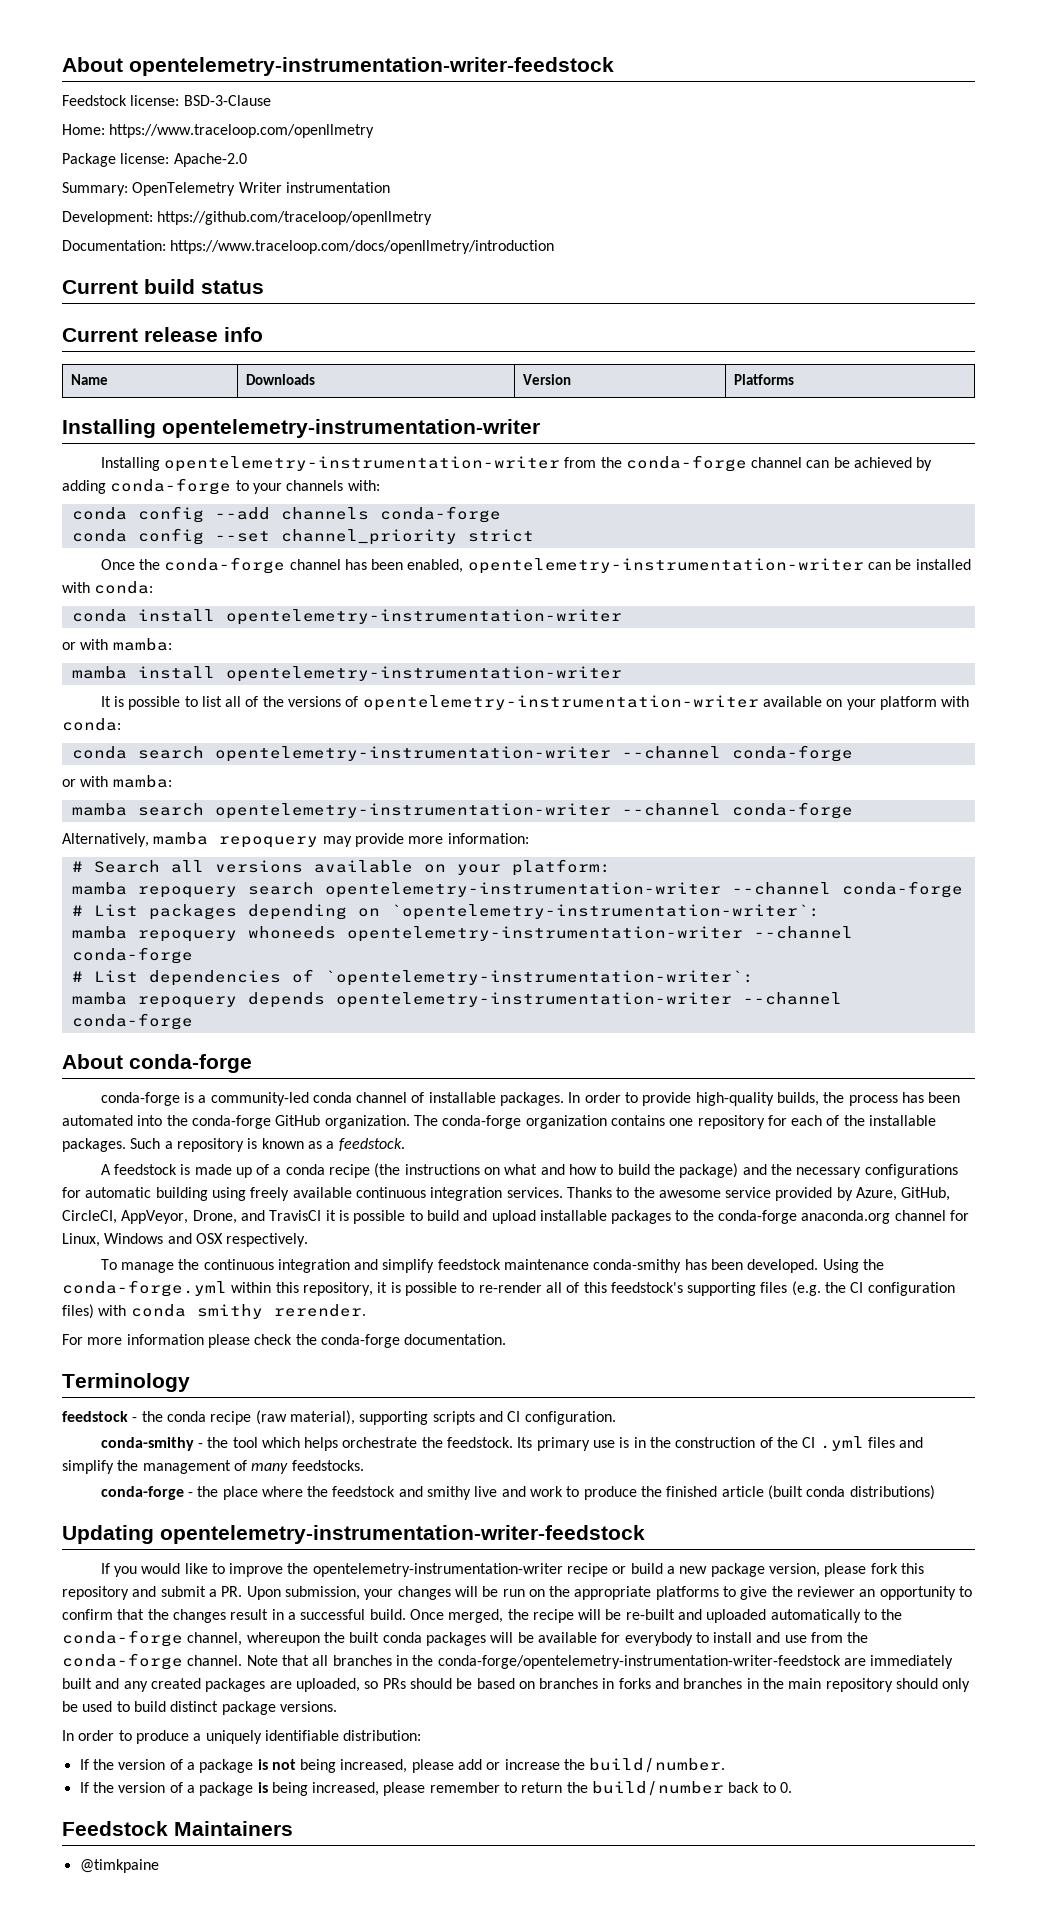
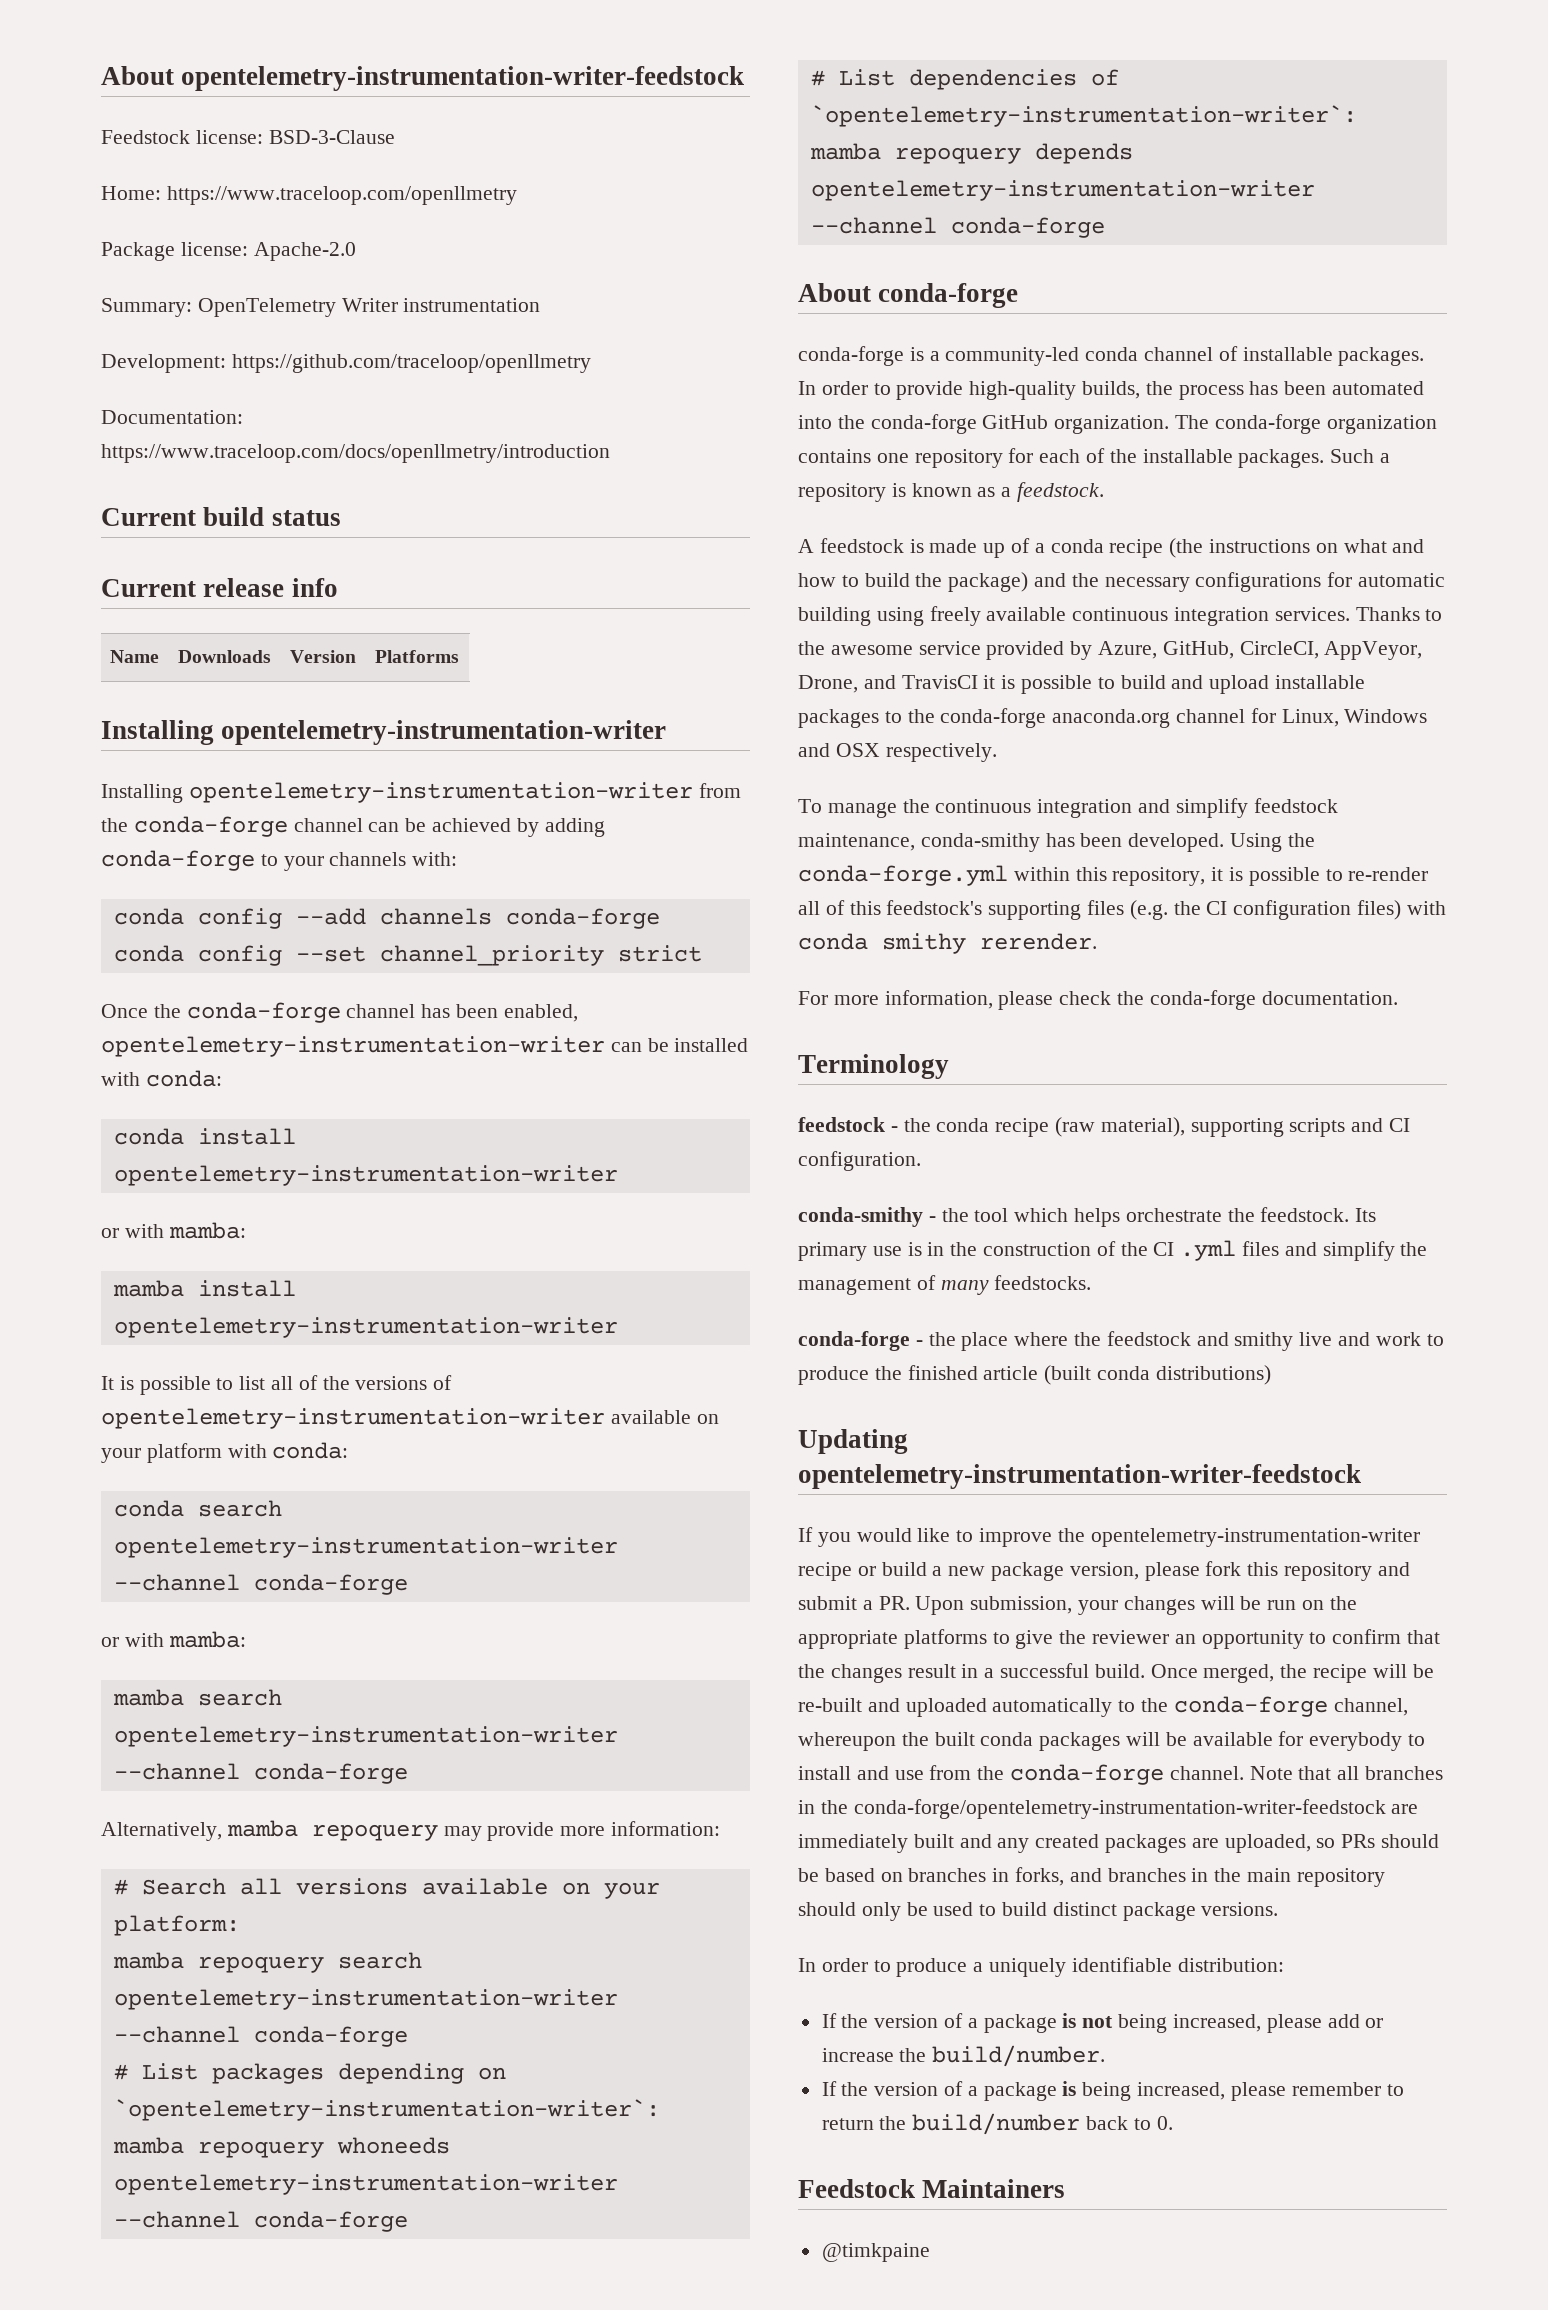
- To manage the continuous integration and simplify feedstock maintenance conda-smithy has been developed.
+ To manage the continuous integration and simplify feedstock maintenance, conda-smithy has been developed.
- For more information please check the conda-forge documentation.
+ For more information, please check the conda-forge documentation.
- Note that all branches in the conda-forge/opentelemetry-instrumentation-writer-feedstock are immediately built and any created packages are uploaded, so PRs should be based on branches in forks and branches in the main repository should only be used to build distinct package versions.
+ Note that all branches in the conda-forge/opentelemetry-instrumentation-writer-feedstock are immediately built and any created packages are uploaded, so PRs should be based on branches in forks, and branches in the main repository should only be used to build distinct package versions.

